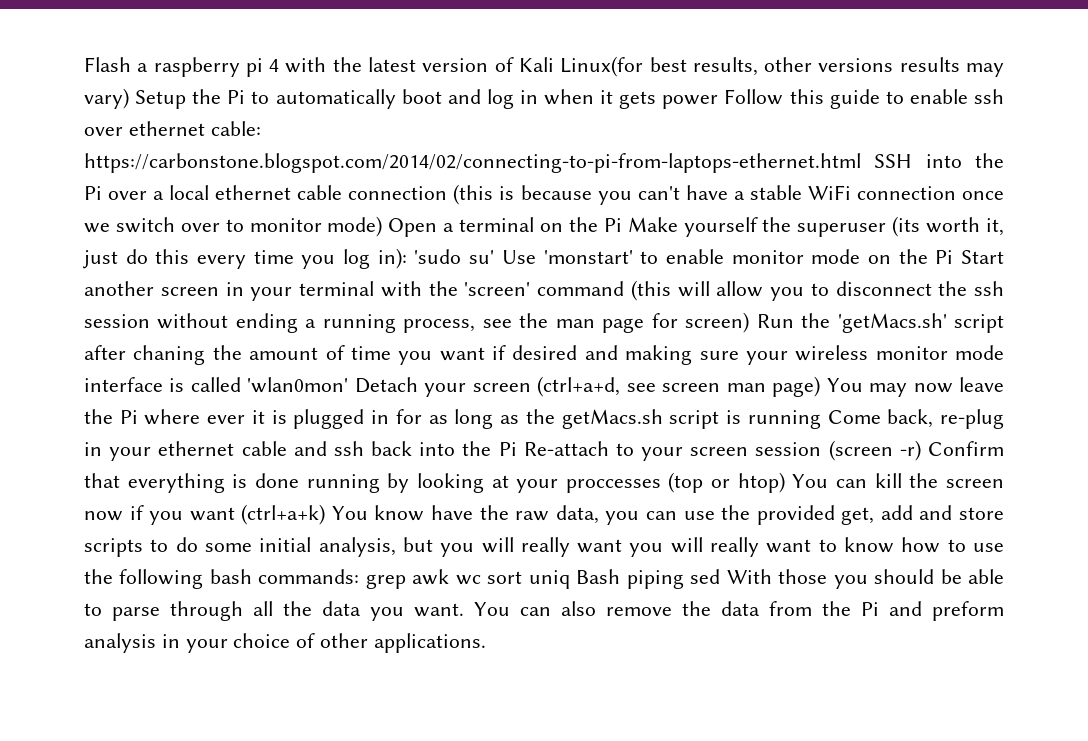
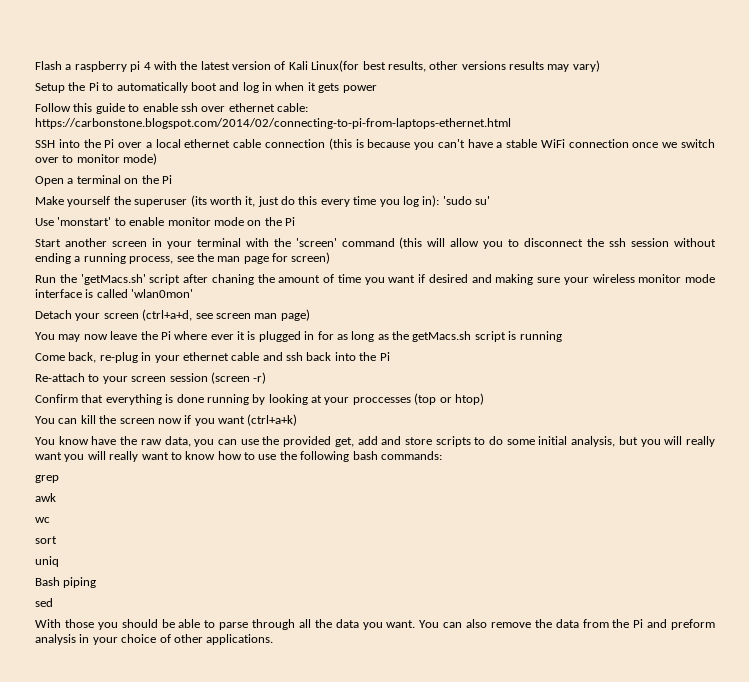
- Flash a raspberry pi 4 with the latest version of Kali Linux(for best results, other versions results may vary) Setup the Pi to automatically boot and log in when it gets power Follow this guide to enable ssh over ethernet cable:
+ Flash a raspberry pi 4 with the latest version of Kali Linux(for best results, other versions results may vary)
+ Setup the Pi to automatically boot and log in when it gets power
+ Follow this guide to enable ssh over ethernet cable:
- https://carbonstone.blogspot.com/2014/02/connecting-to-pi-from-laptops-ethernet.html SSH into the Pi over a local ethernet cable connection (this is because you can't have a stable WiFi connection once we switch over to monitor mode) Open a terminal on the Pi Make yourself the superuser (its worth it, just do this every time you log in):
+ https://carbonstone.blogspot.com/2014/02/connecting-to-pi-from-laptops-ethernet.html
+ SSH into the Pi over a local ethernet cable connection (this is because you can't have a stable WiFi connection once we switch over to monitor mode)
+ Open a terminal on the Pi
+ Make yourself the superuser (its worth it, just do this every time you log in):
- 'sudo su' Use 'monstart' to enable monitor mode on the Pi Start another screen in your terminal with the 'screen' command (this will allow you to disconnect the ssh session without ending a running process, see the man page for screen) Run the 'getMacs.sh' script after chaning the amount of time you want if desired and making sure your wireless monitor mode interface is called 'wlan0mon' Detach your screen (ctrl+a+d, see screen man page) You may now leave the Pi where ever it is plugged in for as long as the getMacs.sh script is running Come back, re-plug in your ethernet cable and ssh back into the Pi Re-attach to your screen session (screen -r) Confirm that everything is done running by looking at your proccesses (top or htop) You can kill the screen now if you want (ctrl+a+k) You know have the raw data, you can use the provided get, add and store scripts to do some initial analysis, but you will really want you will really want to know how to use the following bash commands: grep awk wc sort uniq Bash piping sed With those you should be able to parse through all the data you want.
+ 'sudo su'
+ Use 'monstart' to enable monitor mode on the Pi
+ Start another screen in your terminal with the 'screen' command (this will allow you to disconnect the ssh session without ending a running process, see the man page for screen)
+ Run the 'getMacs.sh' script after chaning the amount of time you want if desired and making sure your wireless monitor mode interface is called 'wlan0mon'
+ Detach your screen (ctrl+a+d, see screen man page)
+ You may now leave the Pi where ever it is plugged in for as long as the getMacs.sh script is running
+ Come back, re-plug in your ethernet cable and ssh back into the Pi
+ Re-attach to your screen session (screen -r)
+ Confirm that everything is done running by looking at your proccesses (top or htop)
+ You can kill the screen now if you want (ctrl+a+k)
+ You know have the raw data, you can use the provided get, add and store scripts to do some initial analysis, but you will really want you will really want to know how to use the following bash commands:
+ grep
+ awk
+ wc
+ sort
+ uniq
+ Bash piping
+ sed
+ With those you should be able to parse through all the data you want.

